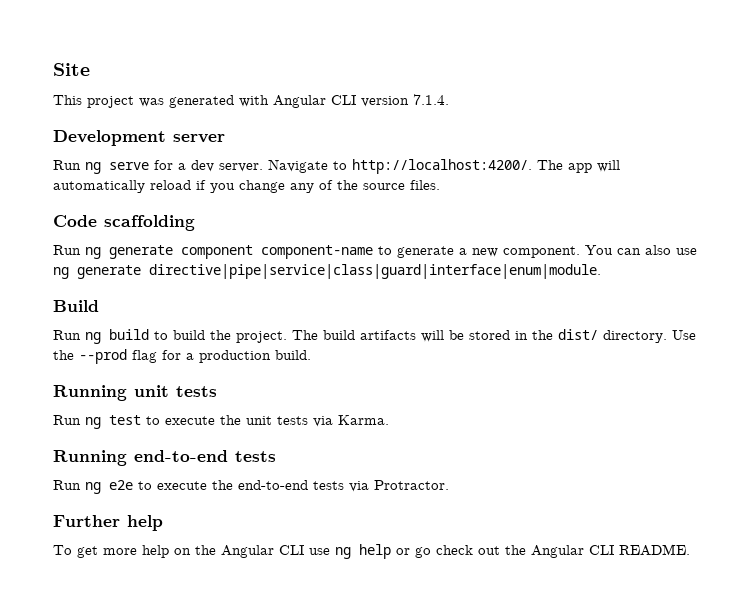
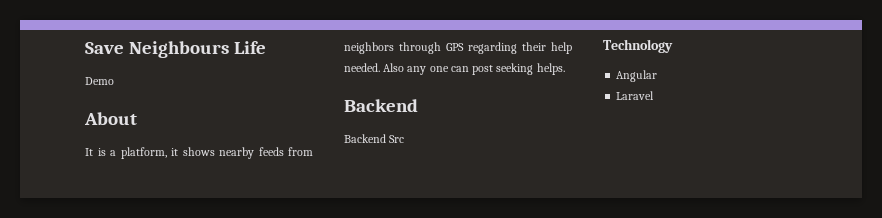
- Site
- This project was generated with Angular CLI version 7.1.4.
- Development server
- Run ng serve for a dev server. Navigate to http://localhost:4200/. The app will automatically reload if you change any of the source files.
- Code scaffolding
- Run ng generate component component-name to generate a new component. You can also use ng generate directive|pipe|service|class|guard|interface|enum|module.
- Build
- Run ng build to build the project. The build artifacts will be stored in the dist/ directory. Use the --prod flag for a production build.
- Running unit tests
- Run ng test to execute the unit tests via Karma.
- Running end-to-end tests
- Run ng e2e to execute the end-to-end tests via Protractor.
- Further help
- To get more help on the Angular CLI use ng help or go check out the Angular CLI README.
+ Save Neighbours Life
+ Demo
+ About
+ It is a platform, it shows nearby feeds from neighbors through GPS regarding their help needed. Also any one can post seeking helps.
+ Backend
+ Backend Src
+ Technology
+ Angular
+ Laravel

